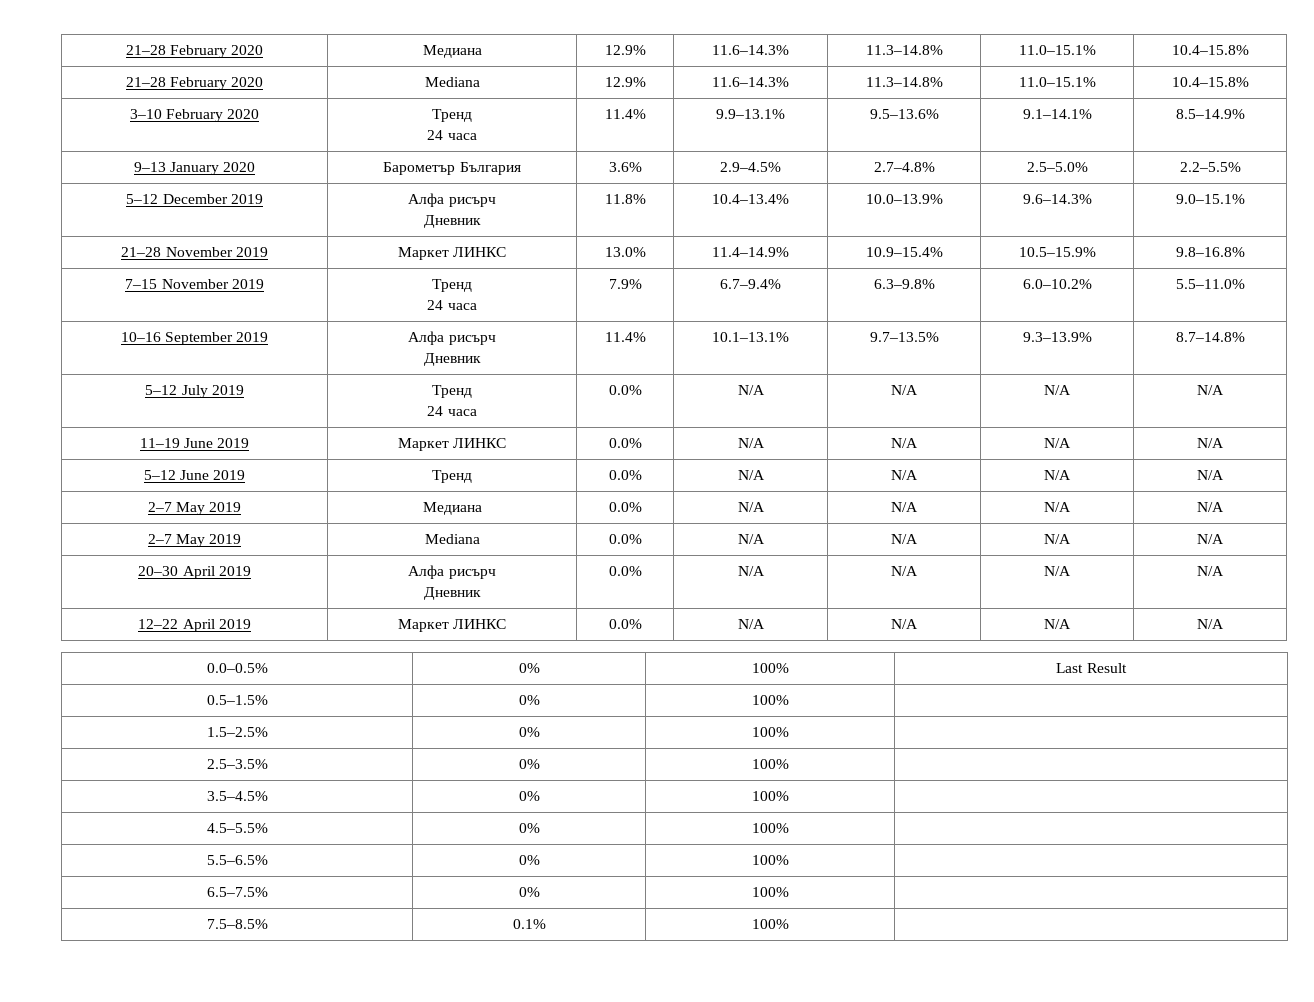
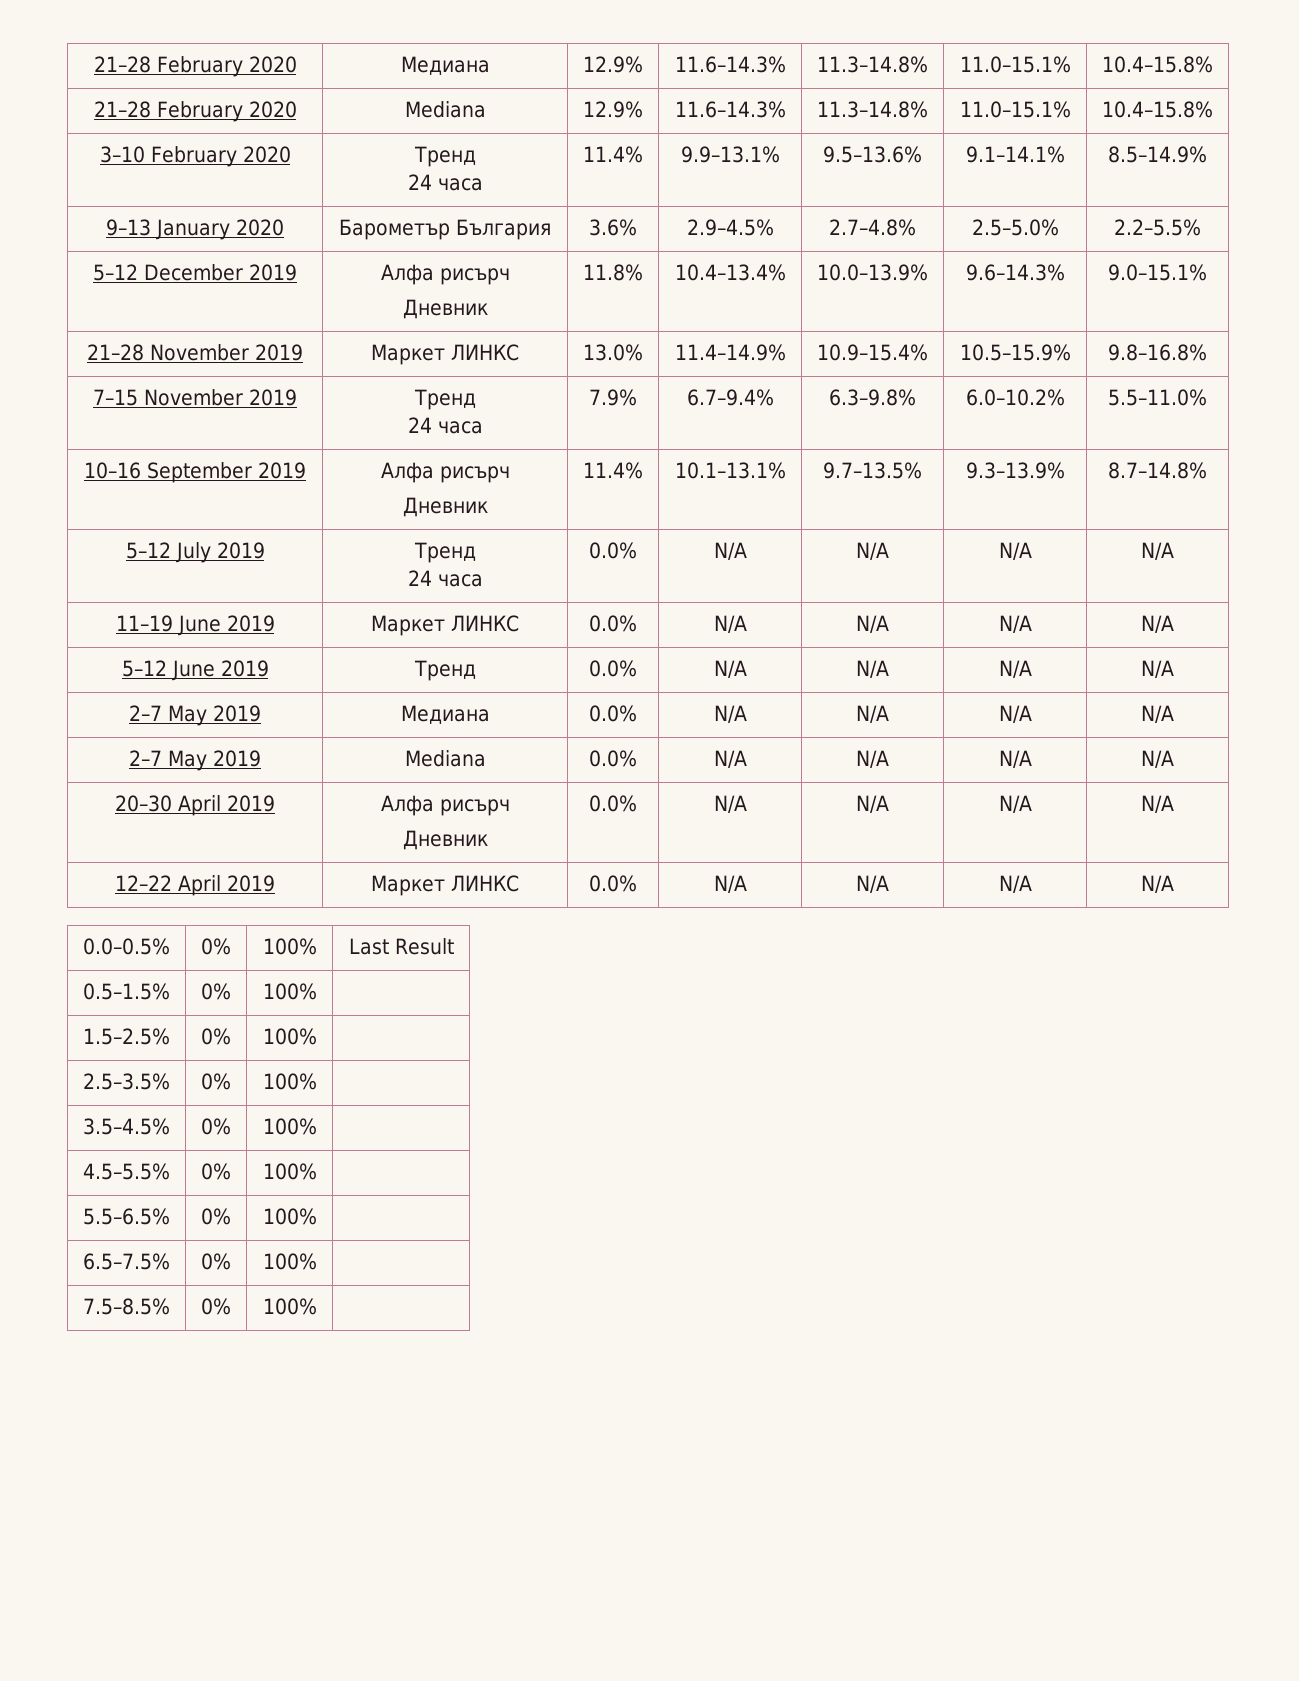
- 7.5–8.5% | 0.1% | 100% |
+ 7.5–8.5% | 0% | 100% |

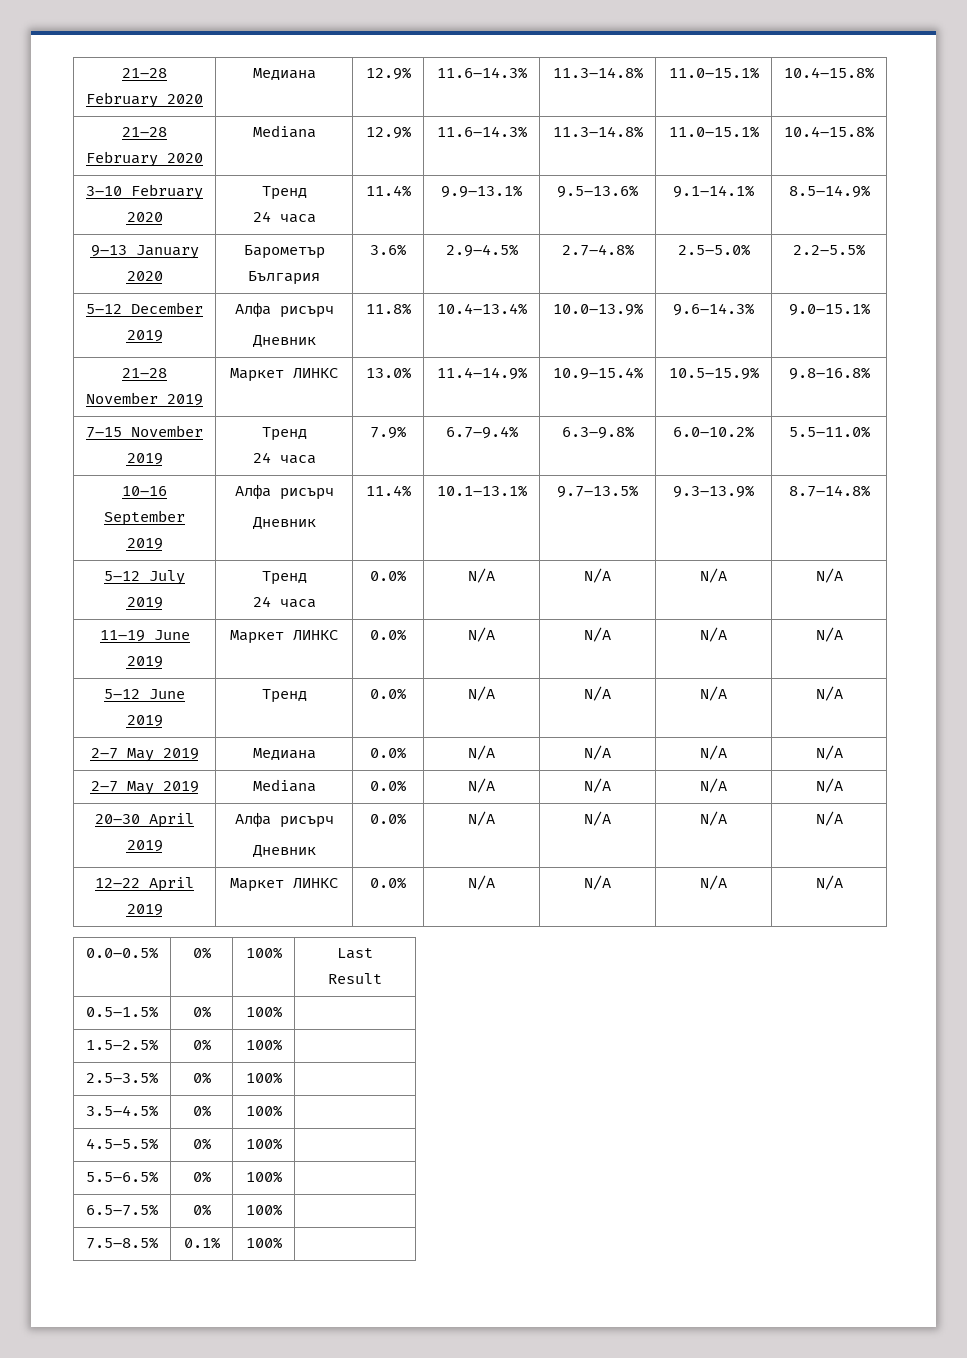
- 7.5–8.5% | 0% | 100% |
+ 7.5–8.5% | 0.1% | 100% |

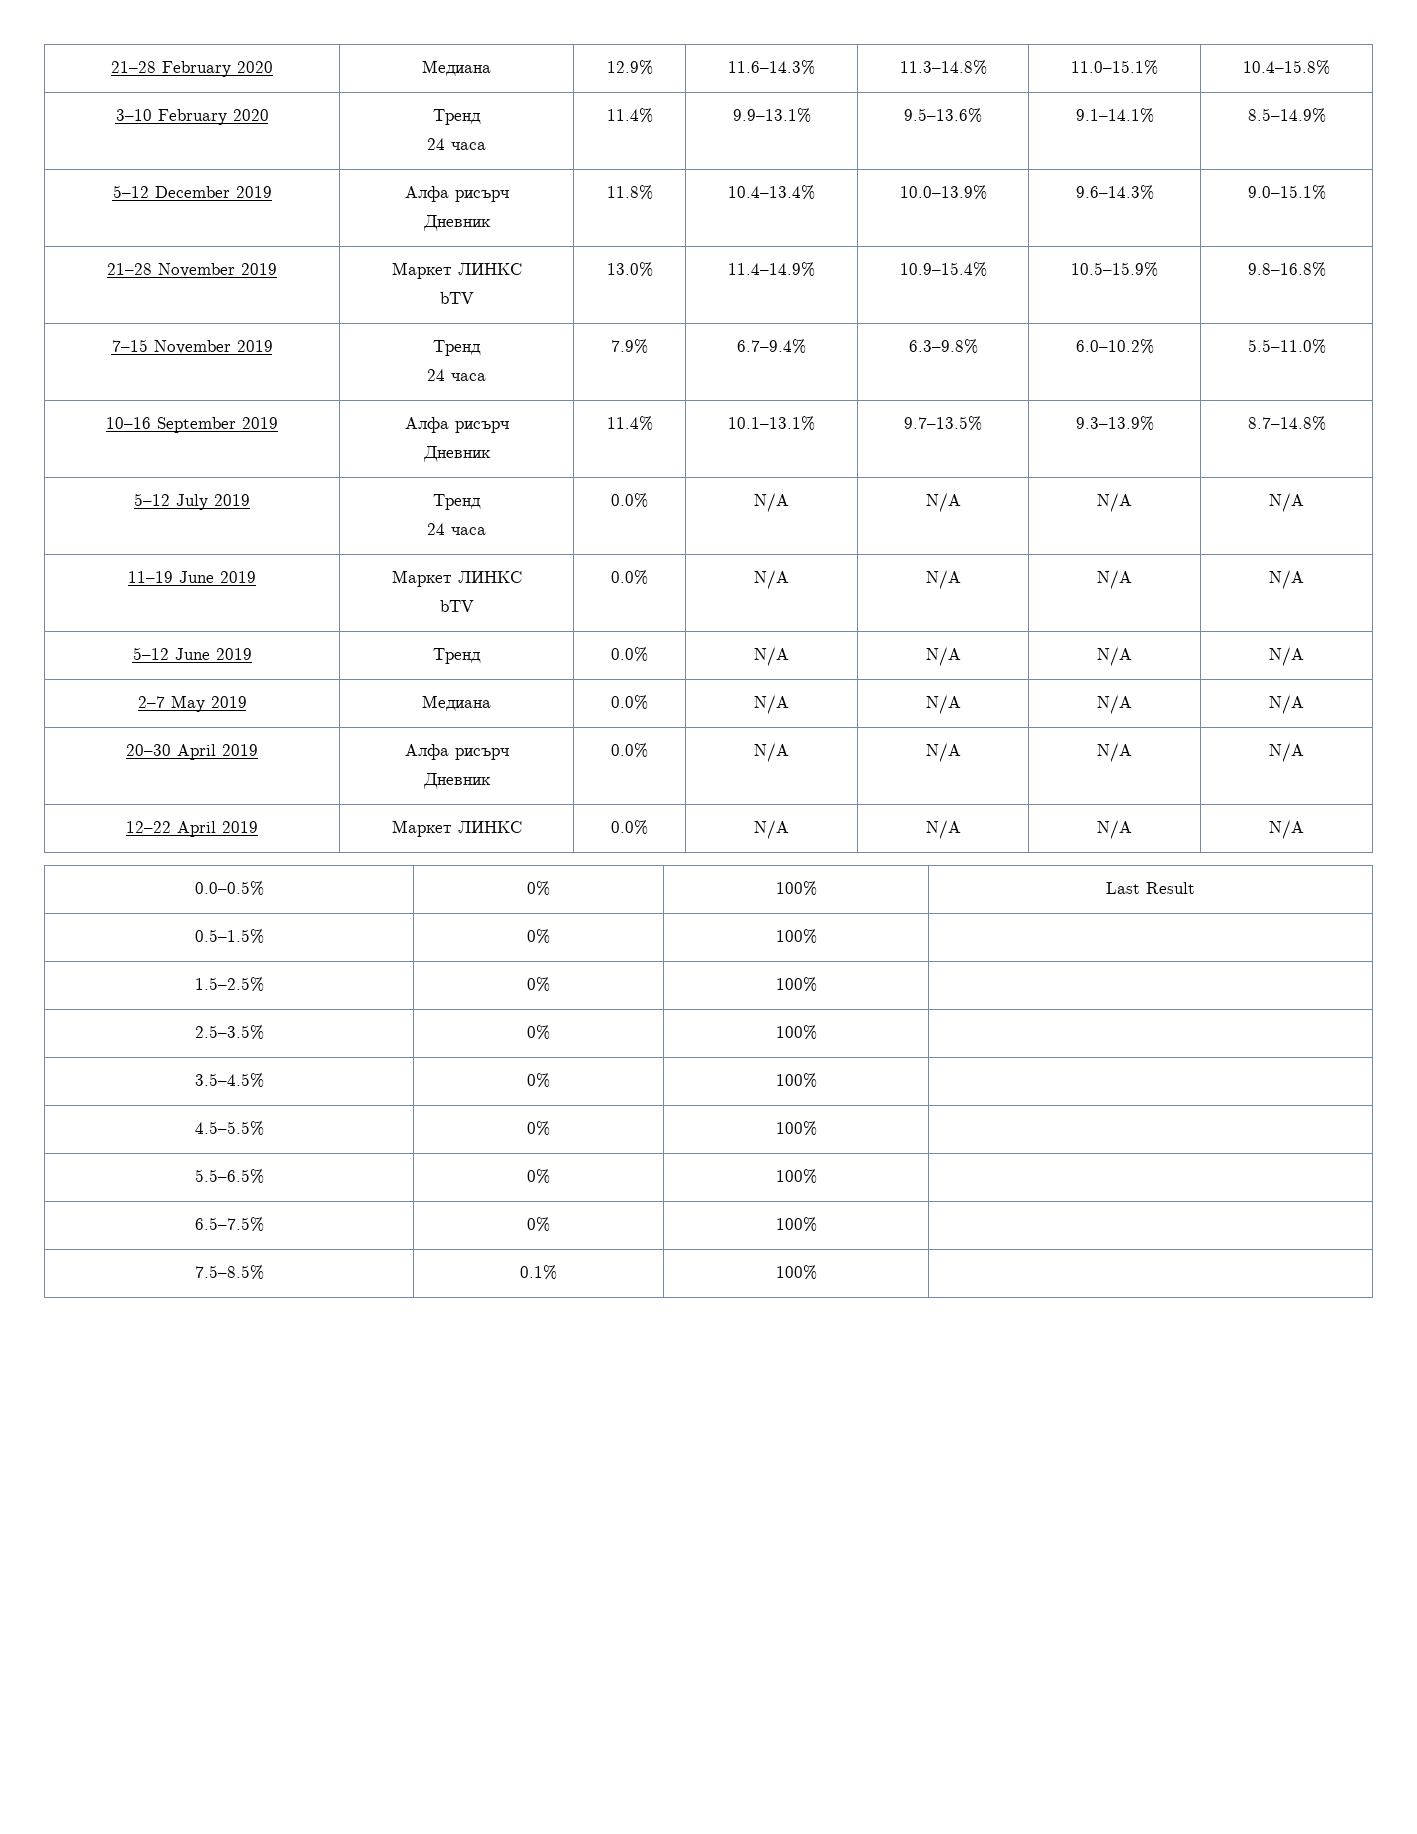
- 21–28 February 2020 | Mediana | 12.9% | 11.6–14.3% | 11.3–14.8% | 11.0–15.1% | 10.4–15.8%
- 9–13 January 2020 | Барометър България | 3.6% | 2.9–4.5% | 2.7–4.8% | 2.5–5.0% | 2.2–5.5%
- 21–28 November 2019 | Маркет ЛИНКС | 13.0% | 11.4–14.9% | 10.9–15.4% | 10.5–15.9% | 9.8–16.8%
+ 21–28 November 2019 | Маркет ЛИНКС
+ bTV | 13.0% | 11.4–14.9% | 10.9–15.4% | 10.5–15.9% | 9.8–16.8%
- 11–19 June 2019 | Маркет ЛИНКС | 0.0% | N/A | N/A | N/A | N/A
+ 11–19 June 2019 | Маркет ЛИНКС
+ bTV | 0.0% | N/A | N/A | N/A | N/A
- 2–7 May 2019 | Mediana | 0.0% | N/A | N/A | N/A | N/A

